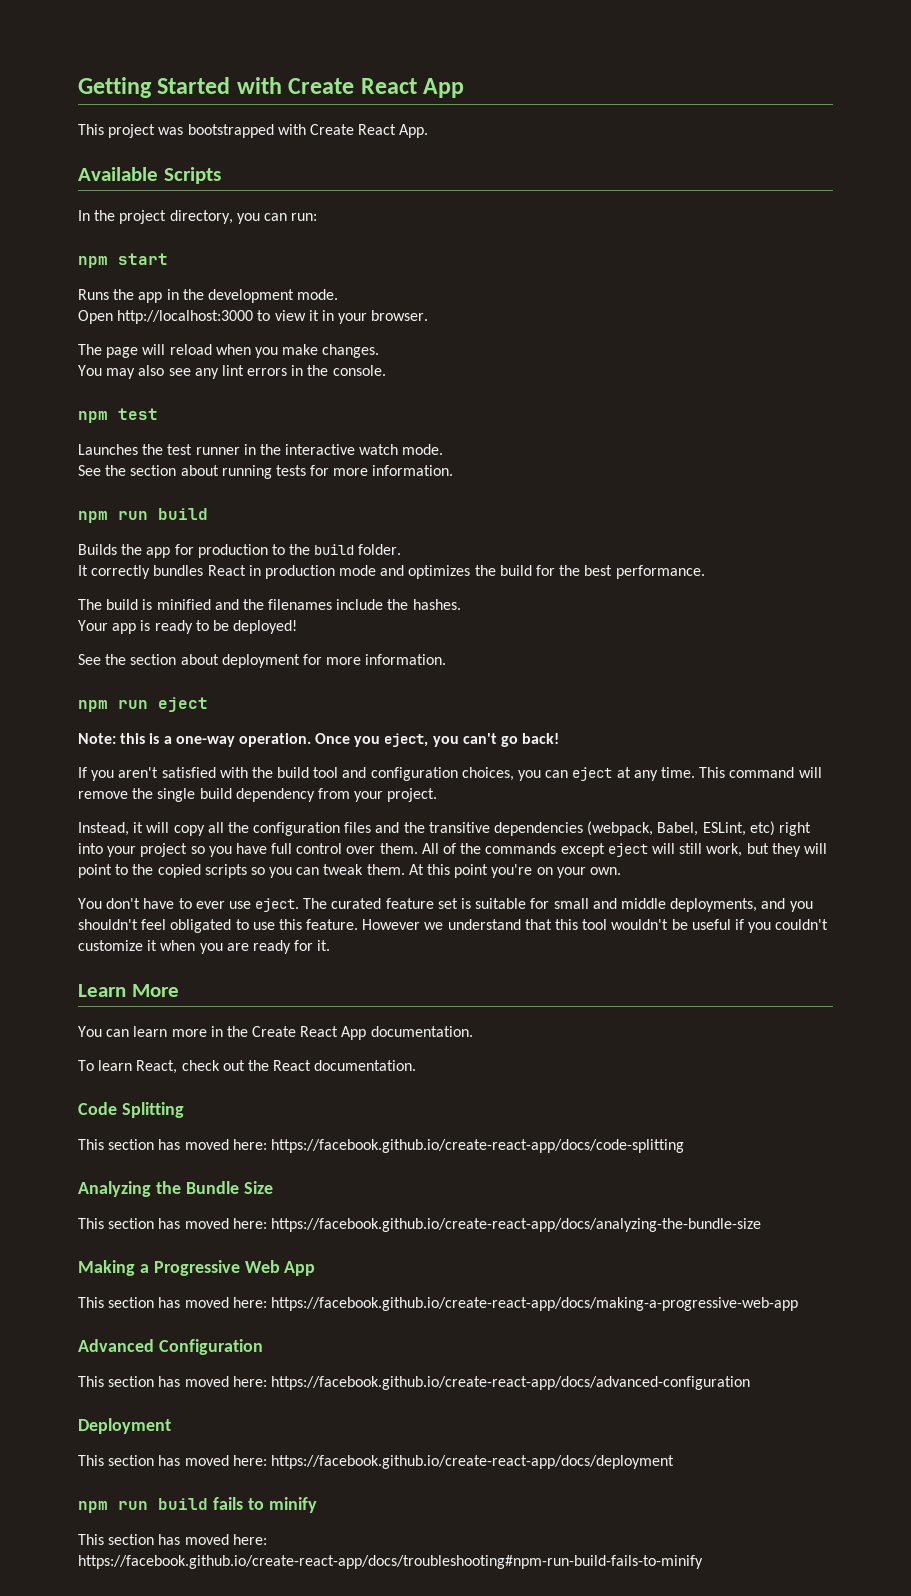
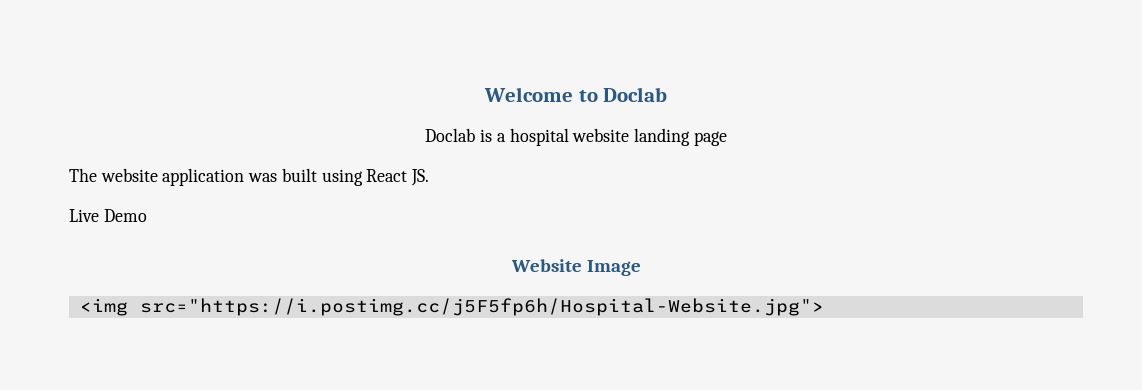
- Getting Started with Create React App
- This project was bootstrapped with Create React App.
- Available Scripts
- In the project directory, you can run:
- npm start
- Runs the app in the development mode.
- Open http://localhost:3000 to view it in your browser.
- The page will reload when you make changes.
- You may also see any lint errors in the console.
- npm test
- Launches the test runner in the interactive watch mode.
- See the section about running tests for more information.
- npm run build
- Builds the app for production to the build folder.
- It correctly bundles React in production mode and optimizes the build for the best performance.
- The build is minified and the filenames include the hashes.
- Your app is ready to be deployed!
- See the section about deployment for more information.
- npm run eject
- Note: this is a one-way operation. Once you eject, you can't go back!
- If you aren't satisfied with the build tool and configuration choices, you can eject at any time. This command will remove the single build dependency from your project.
- Instead, it will copy all the configuration files and the transitive dependencies (webpack, Babel, ESLint, etc) right into your project so you have full control over them. All of the commands except eject will still work, but they will point to the copied scripts so you can tweak them. At this point you're on your own.
- You don't have to ever use eject. The curated feature set is suitable for small and middle deployments, and you shouldn't feel obligated to use this feature. However we understand that this tool wouldn't be useful if you couldn't customize it when you are ready for it.
- Learn More
- You can learn more in the Create React App documentation.
- To learn React, check out the React documentation.
- Code Splitting
- This section has moved here: https://facebook.github.io/create-react-app/docs/code-splitting
- Analyzing the Bundle Size
- This section has moved here: https://facebook.github.io/create-react-app/docs/analyzing-the-bundle-size
- Making a Progressive Web App
- This section has moved here: https://facebook.github.io/create-react-app/docs/making-a-progressive-web-app
- Advanced Configuration
- This section has moved here: https://facebook.github.io/create-react-app/docs/advanced-configuration
- Deployment
- This section has moved here: https://facebook.github.io/create-react-app/docs/deployment
- npm run build fails to minify
- This section has moved here: https://facebook.github.io/create-react-app/docs/troubleshooting#npm-run-build-fails-to-minify
+ Welcome to Doclab
+ Doclab is a hospital website landing page
+ The website application was built using React JS.
+ Live Demo
+ Website Image
+ <img src="https://i.postimg.cc/j5F5fp6h/Hospital-Website.jpg">

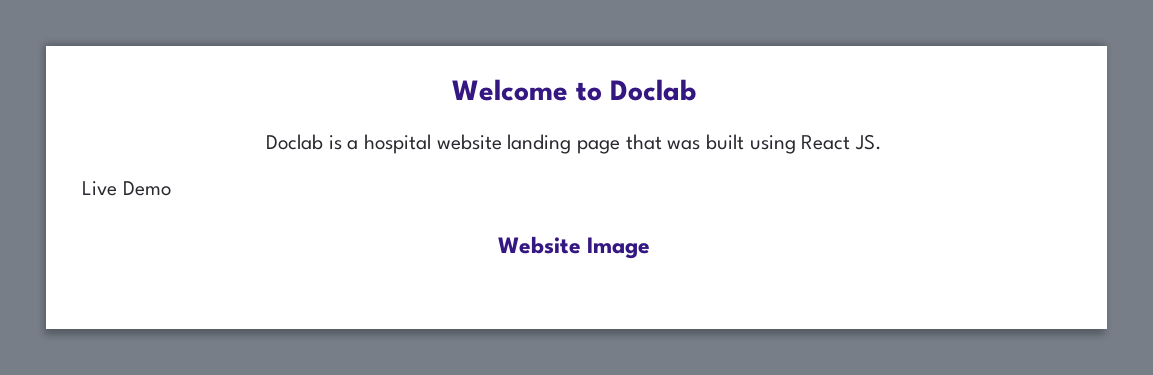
- Doclab is a hospital website landing page
- The website application was built using React JS.
+ Doclab is a hospital website landing page that was built using React JS.
- <img src="https://i.postimg.cc/j5F5fp6h/Hospital-Website.jpg">

